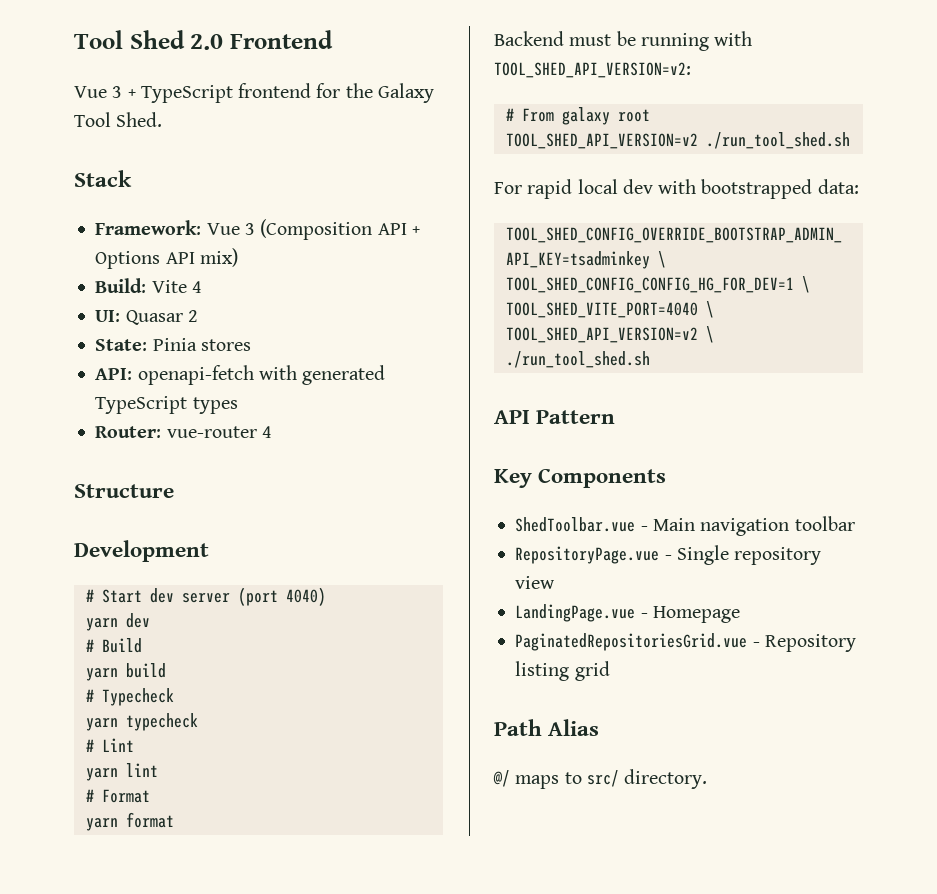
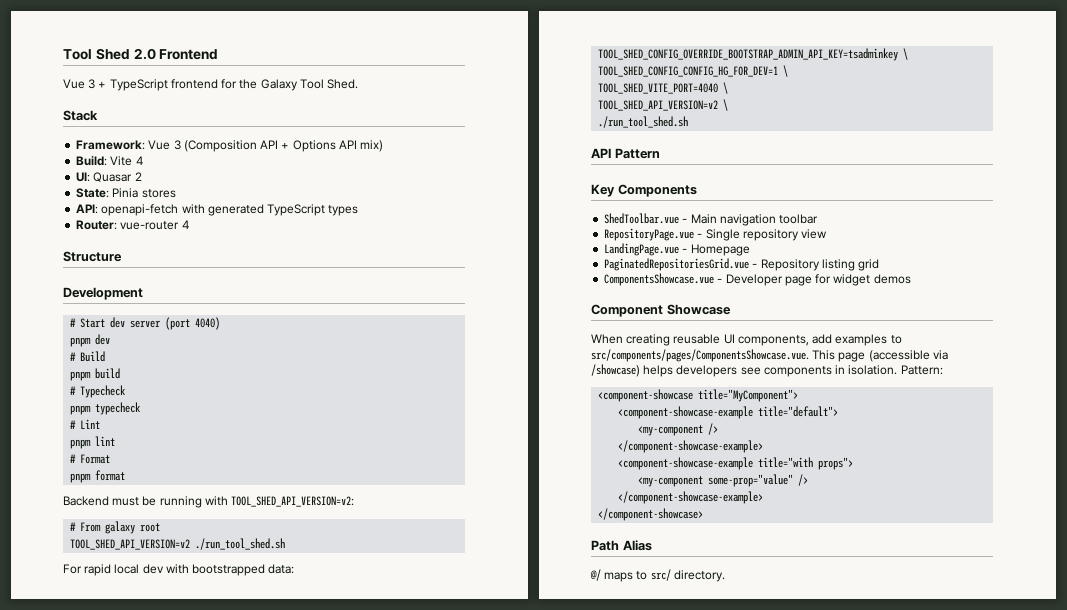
- yarn dev
+ pnpm dev
- yarn build
+ pnpm build
- yarn typecheck
+ pnpm typecheck
- yarn lint
+ pnpm lint
- yarn format
+ pnpm format
+ ComponentsShowcase.vue - Developer page for widget demos
+ Component Showcase
+ When creating reusable UI components, add examples to src/components/pages/ComponentsShowcase.vue. This page (accessible via /showcase) helps developers see components in isolation. Pattern:
+ <component-showcase title="MyComponent">
+ <component-showcase-example title="default">
+ <my-component />
+ </component-showcase-example>
+ <component-showcase-example title="with props">
+ <my-component some-prop="value" />
+ </component-showcase-example>
+ </component-showcase>

